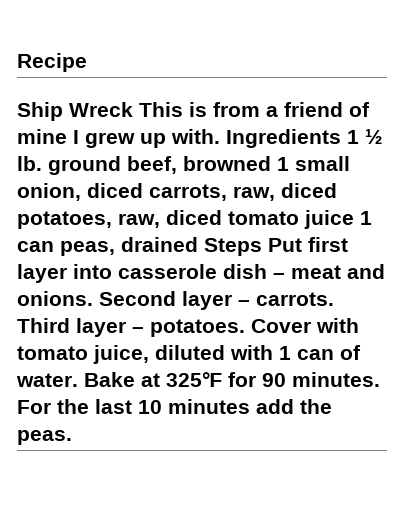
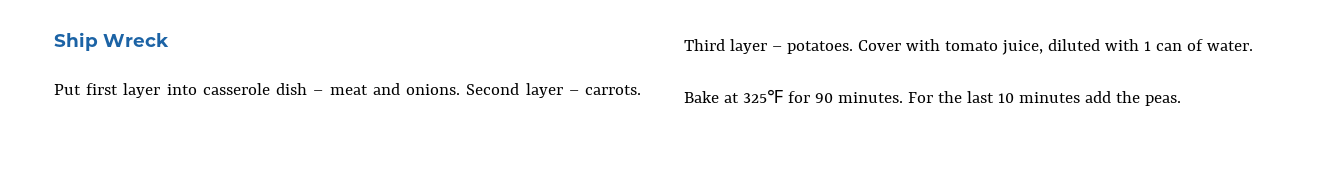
- Recipe
- Ship Wreck This is from a friend of mine I grew up with. Ingredients 1 ½ lb. ground beef, browned 1 small onion, diced carrots, raw, diced potatoes, raw, diced tomato juice 1 can peas, drained Steps Put first layer into casserole dish – meat and onions.
+ Ship Wreck
+ Put first layer into casserole dish – meat and onions.
- Cover with tomato juice, diluted with 1 can of water. Bake at 325℉ for 90 minutes.
+ Cover with tomato juice, diluted with 1 can of water.
+ Bake at 325℉ for 90 minutes.

